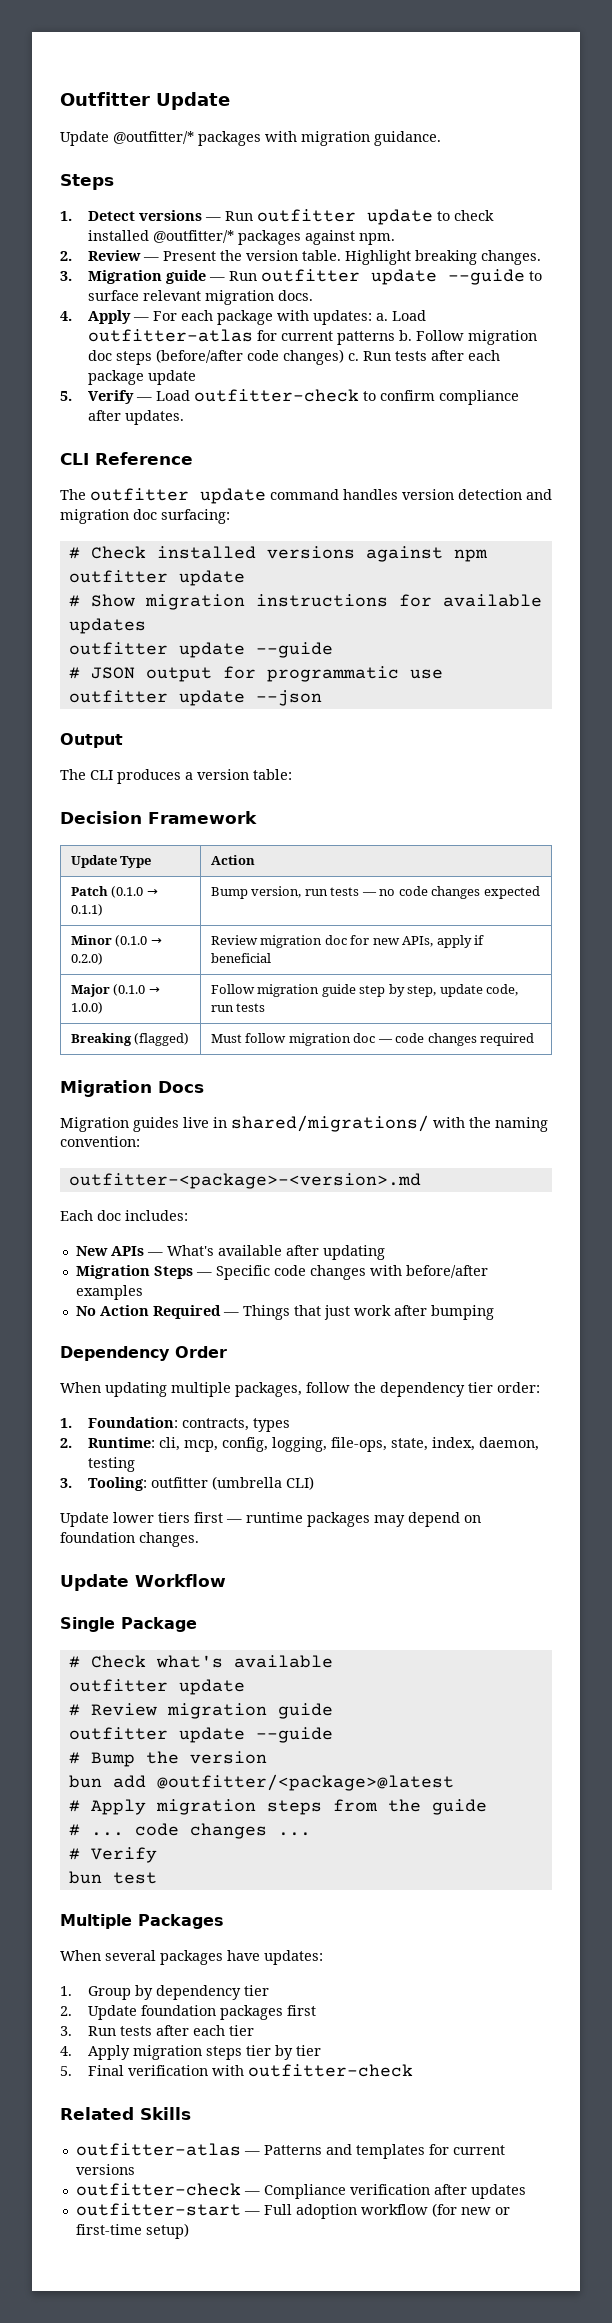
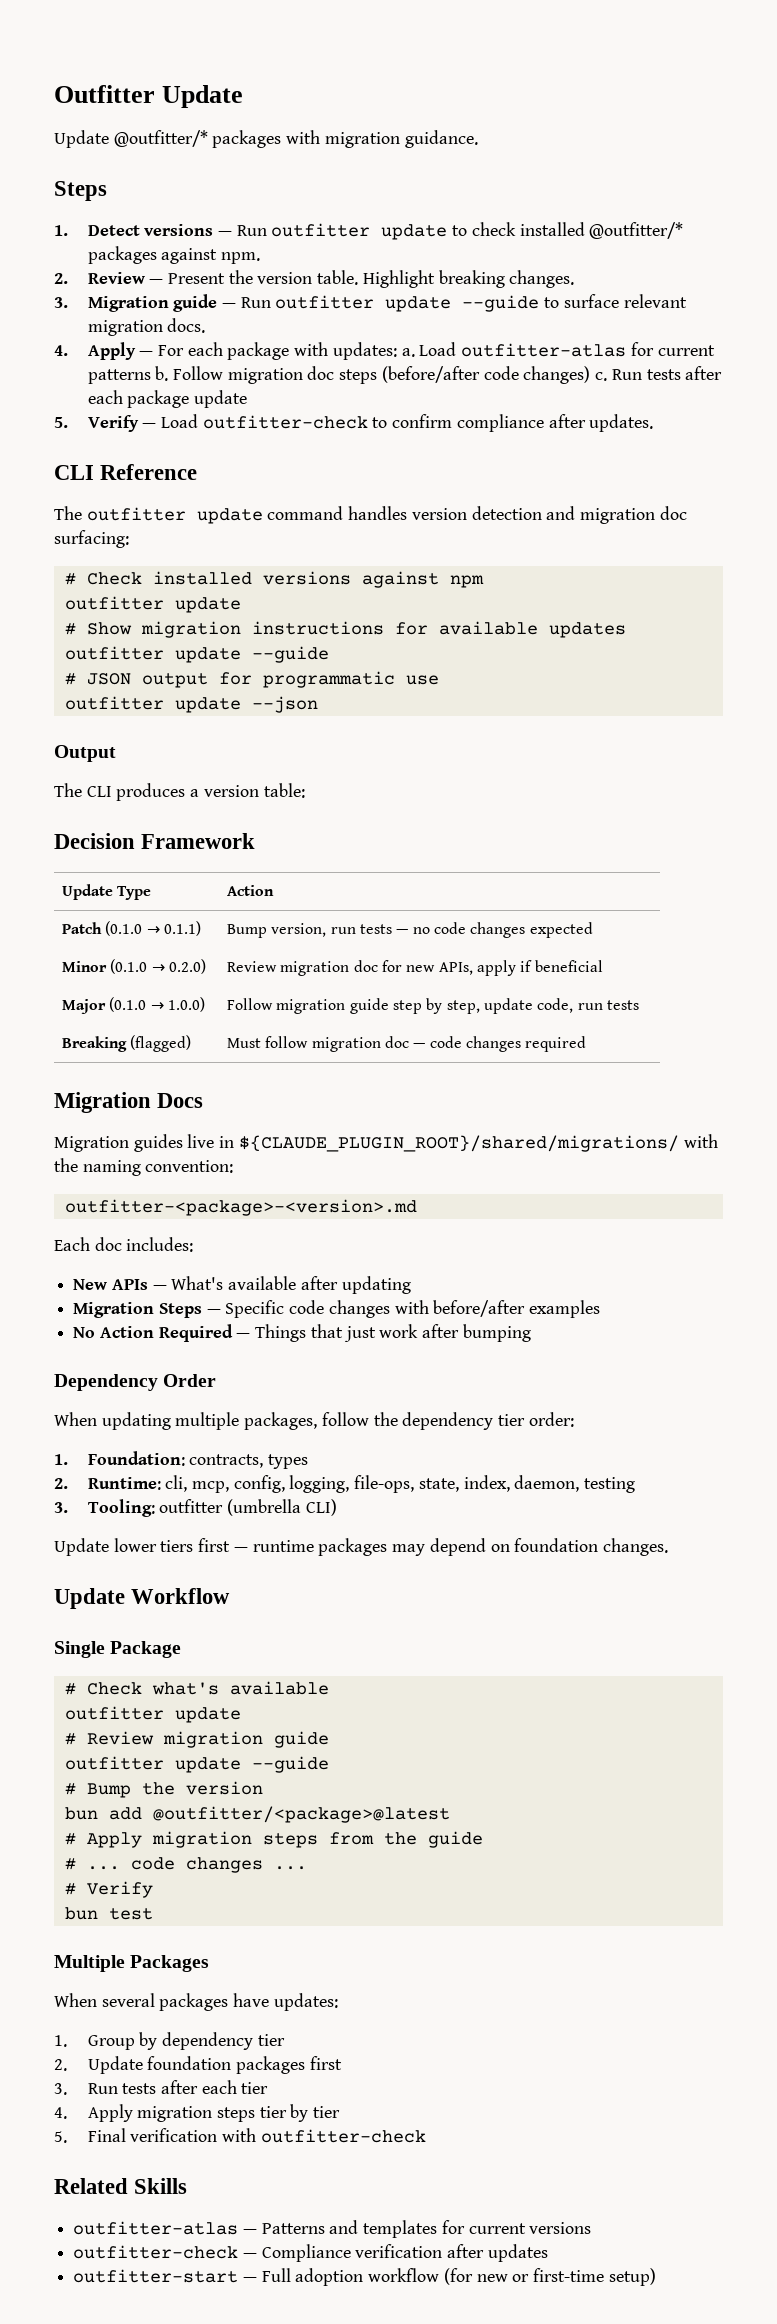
- Migration guides live in shared/migrations/ with the naming convention:
+ Migration guides live in ${CLAUDE_PLUGIN_ROOT}/shared/migrations/ with the naming convention:

